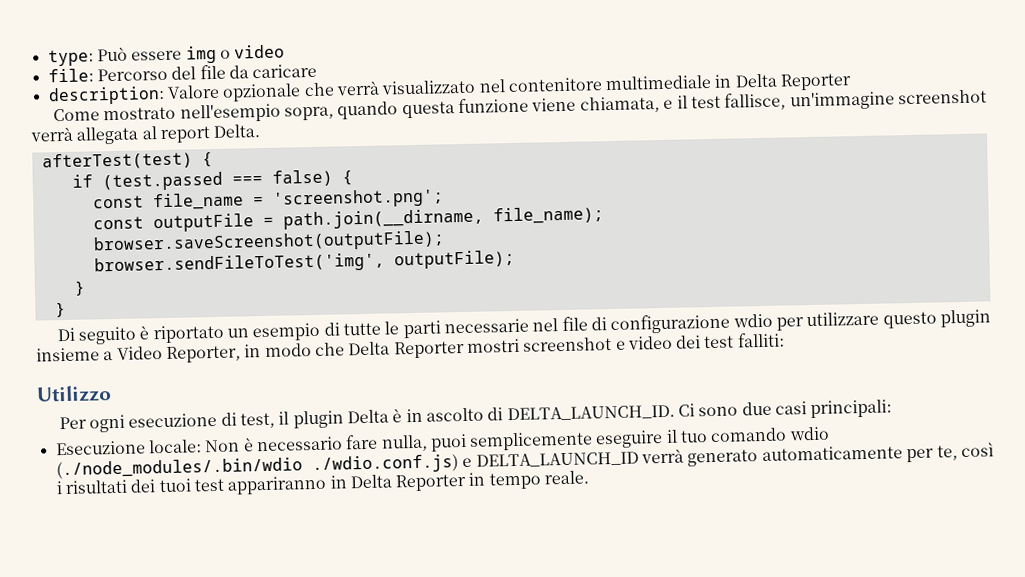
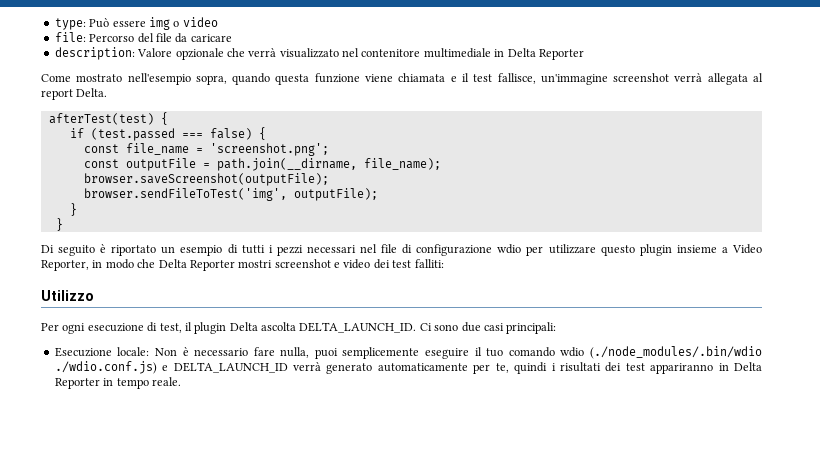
- Come mostrato nell'esempio sopra, quando questa funzione viene chiamata, e il test fallisce, un'immagine screenshot verrà allegata al report Delta.
+ Come mostrato nell'esempio sopra, quando questa funzione viene chiamata e il test fallisce, un'immagine screenshot verrà allegata al report Delta.
- Di seguito è riportato un esempio di tutte le parti necessarie nel file di configurazione wdio per utilizzare questo plugin insieme a Video Reporter, in modo che Delta Reporter mostri screenshot e video dei test falliti:
+ Di seguito è riportato un esempio di tutti i pezzi necessari nel file di configurazione wdio per utilizzare questo plugin insieme a Video Reporter, in modo che Delta Reporter mostri screenshot e video dei test falliti:
- Per ogni esecuzione di test, il plugin Delta è in ascolto di DELTA_LAUNCH_ID.
+ Per ogni esecuzione di test, il plugin Delta ascolta DELTA_LAUNCH_ID.
- Esecuzione locale: Non è necessario fare nulla, puoi semplicemente eseguire il tuo comando wdio (./node_modules/.bin/wdio ./wdio.conf.js) e DELTA_LAUNCH_ID verrà generato automaticamente per te, così i risultati dei tuoi test appariranno in Delta Reporter in tempo reale.
+ Esecuzione locale: Non è necessario fare nulla, puoi semplicemente eseguire il tuo comando wdio (./node_modules/.bin/wdio ./wdio.conf.js) e DELTA_LAUNCH_ID verrà generato automaticamente per te, quindi i risultati dei test appariranno in Delta Reporter in tempo reale.

